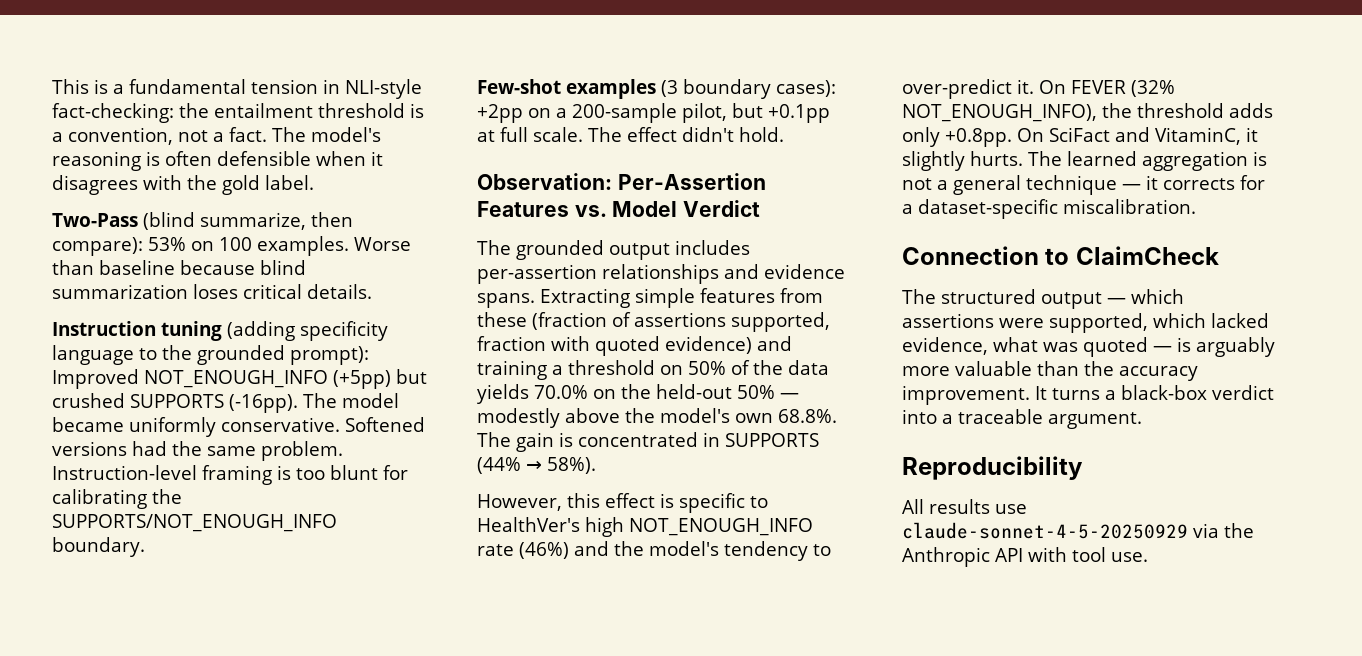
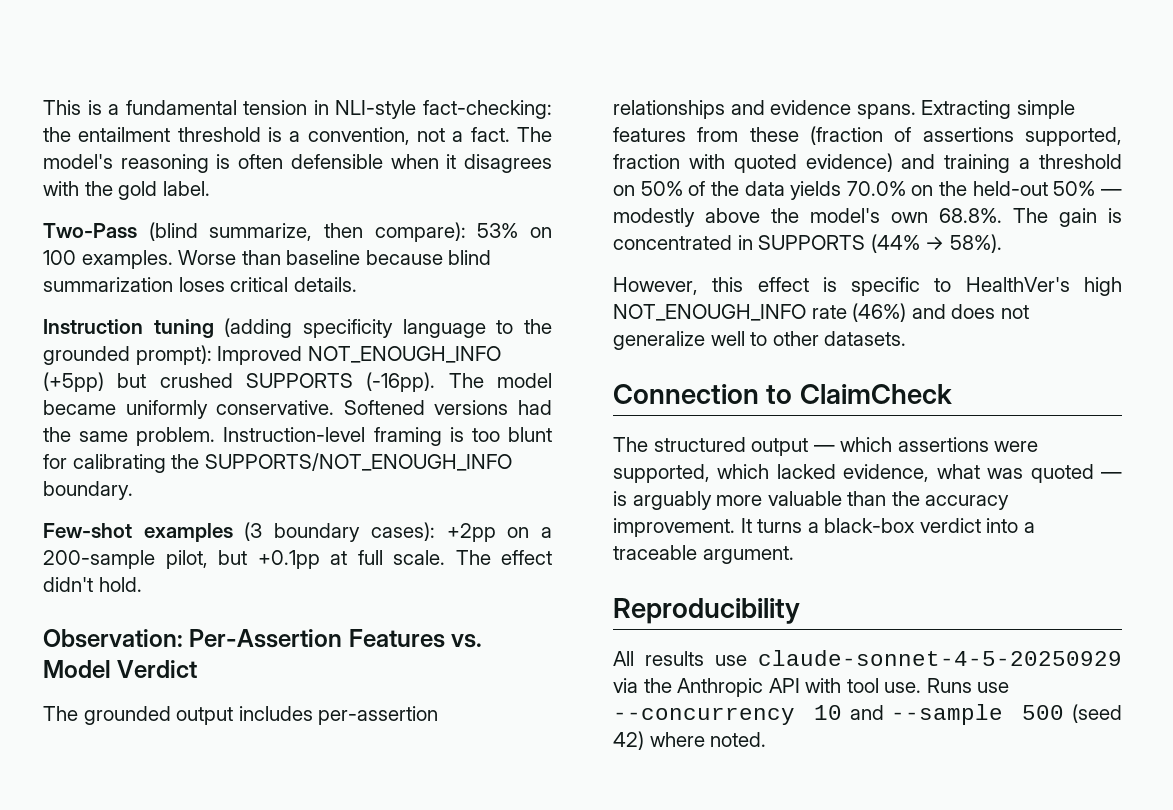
- However, this effect is specific to HealthVer's high NOT_ENOUGH_INFO rate (46%) and the model's tendency to over-predict it. On FEVER (32% NOT_ENOUGH_INFO), the threshold adds only +0.8pp. On SciFact and VitaminC, it slightly hurts. The learned aggregation is not a general technique — it corrects for a dataset-specific miscalibration.
+ However, this effect is specific to HealthVer's high NOT_ENOUGH_INFO rate (46%) and does not generalize well to other datasets.
+ Runs use --concurrency 10 and --sample 500 (seed 42) where noted.

